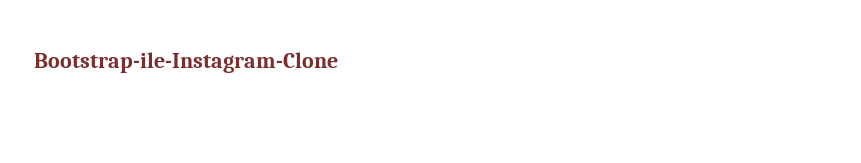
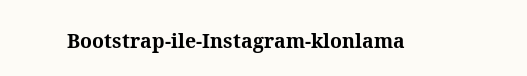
- Bootstrap-ile-Instagram-Clone
+ Bootstrap-ile-Instagram-klonlama

